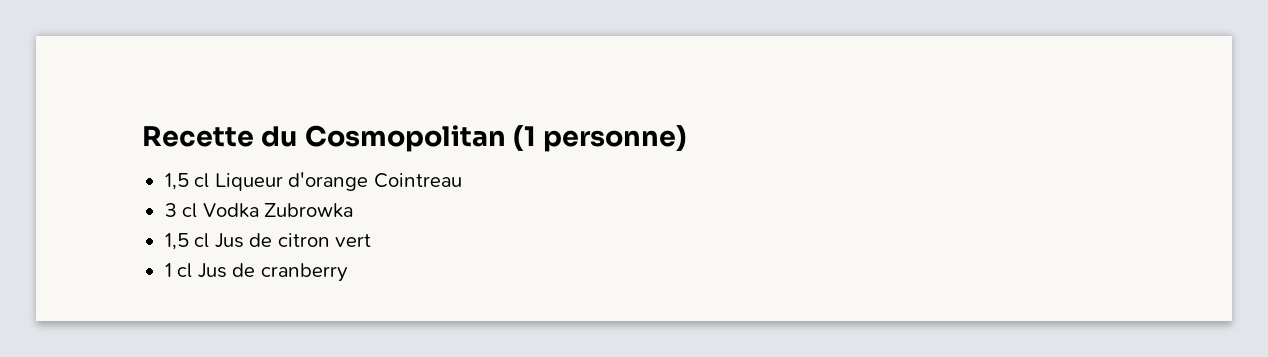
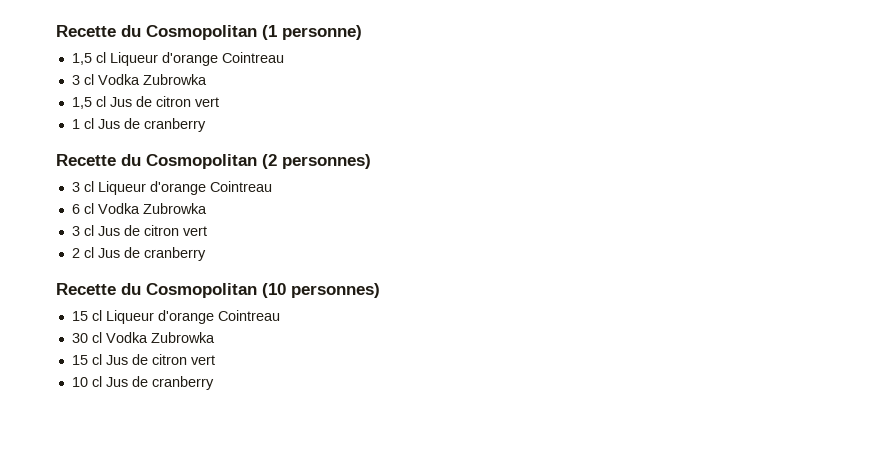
+ Recette du Cosmopolitan (2 personnes)
+ 3 cl Liqueur d'orange Cointreau
+ 6 cl Vodka Zubrowka
+ 3 cl Jus de citron vert
+ 2 cl Jus de cranberry
+ Recette du Cosmopolitan (10 personnes)
+ 15 cl Liqueur d'orange Cointreau
+ 30 cl Vodka Zubrowka
+ 15 cl Jus de citron vert
+ 10 cl Jus de cranberry

